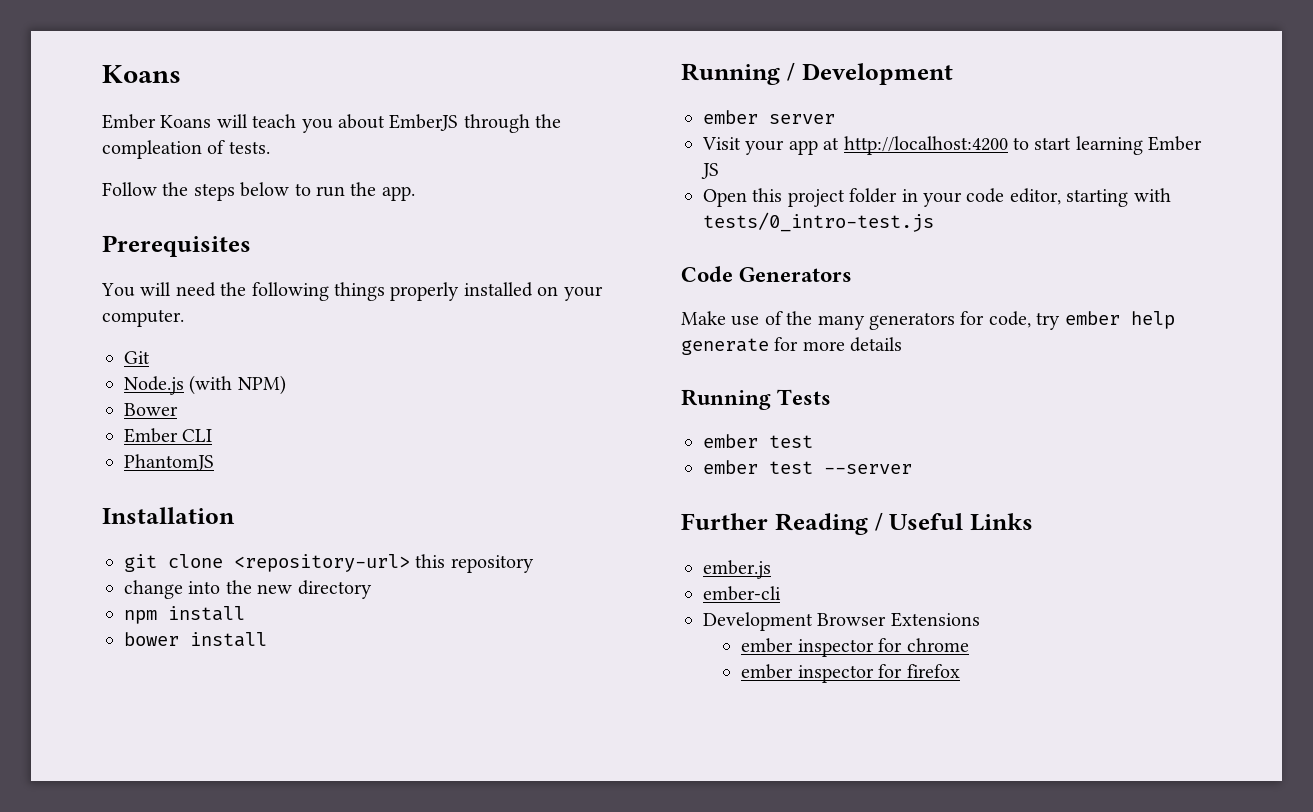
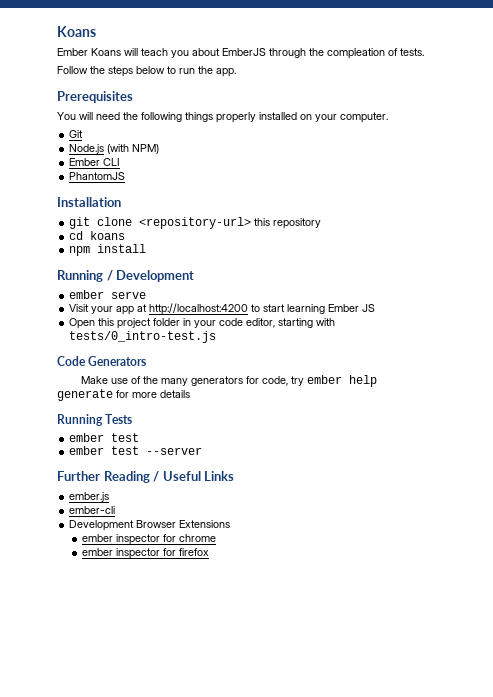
- Bower
- change into the new directory
+ cd koans
- bower install
- ember server
+ ember serve

